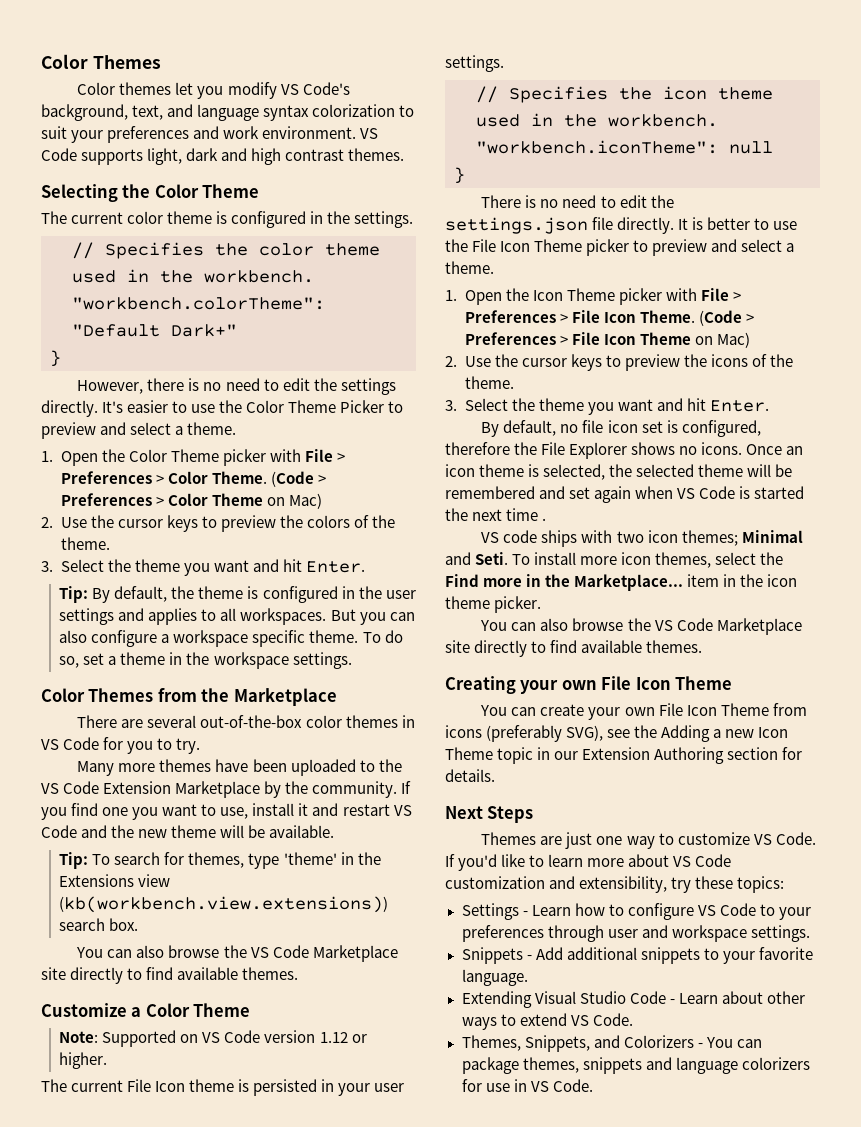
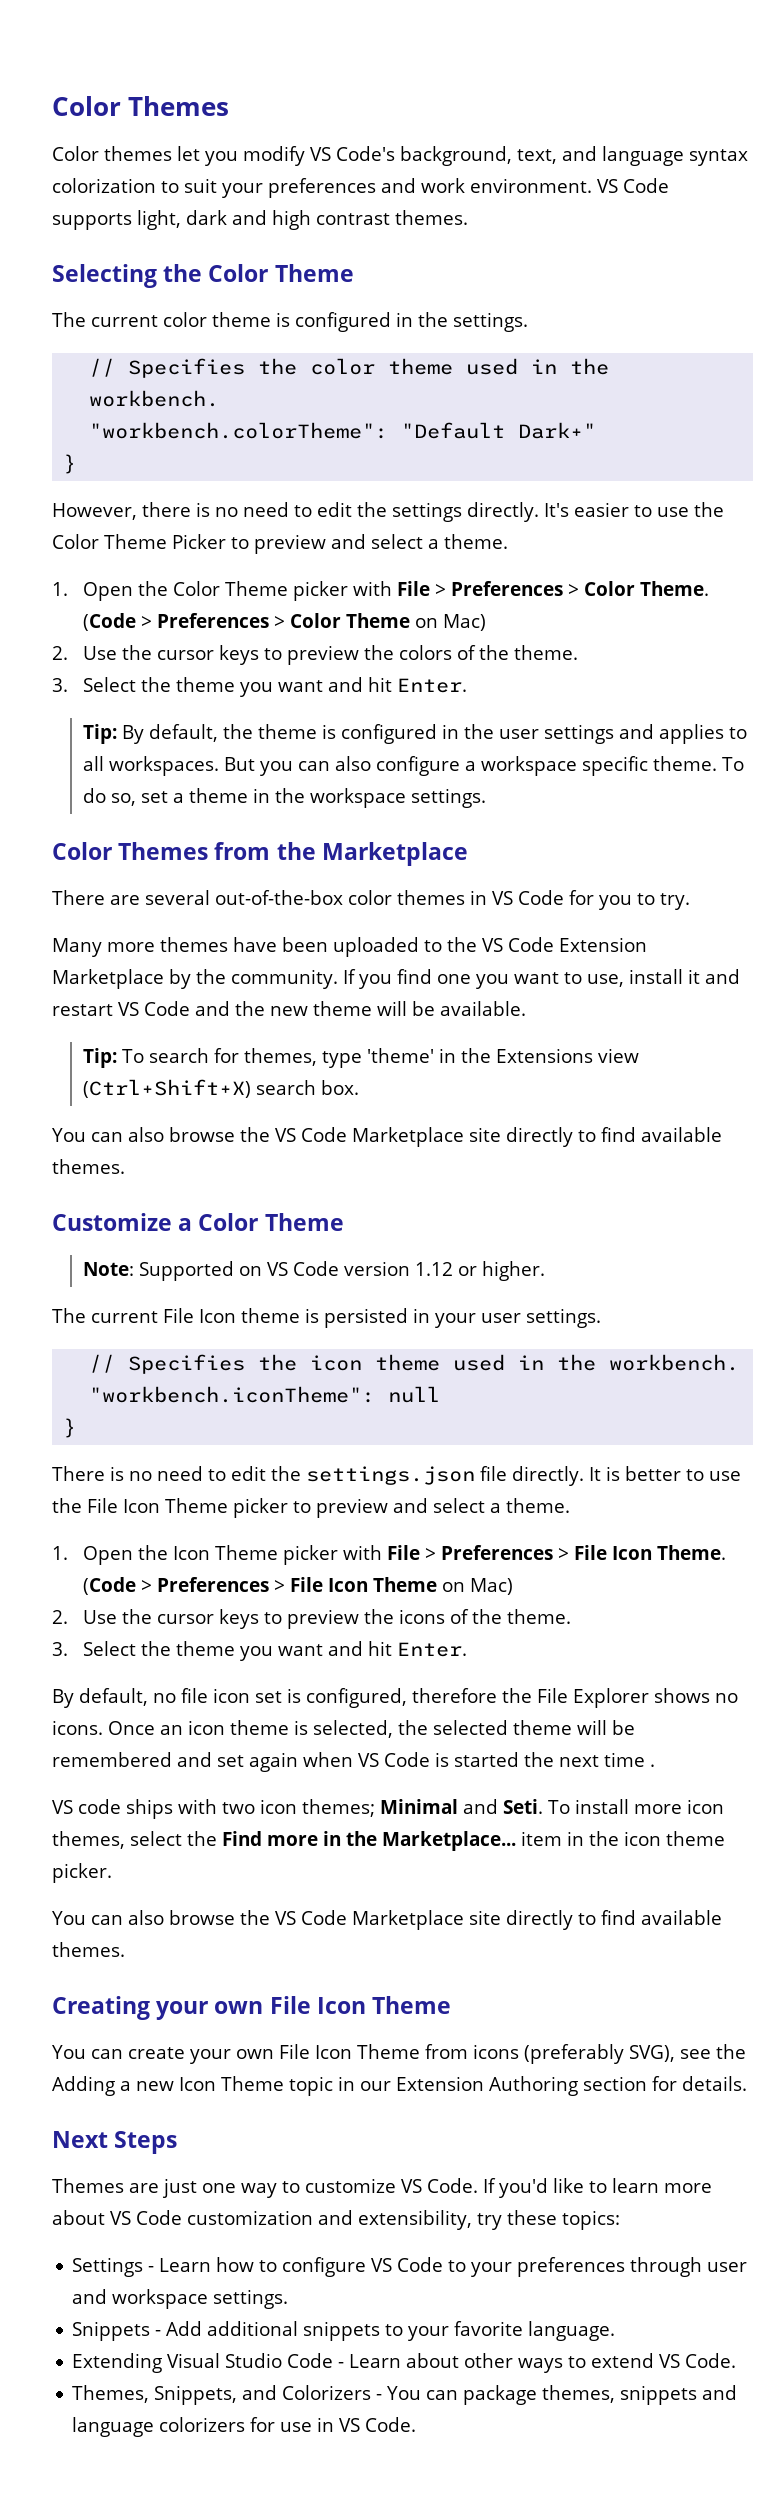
- Tip: To search for themes, type 'theme' in the Extensions view (kb(workbench.view.extensions)) search box.
+ Tip: To search for themes, type 'theme' in the Extensions view (Ctrl+Shift+X) search box.

